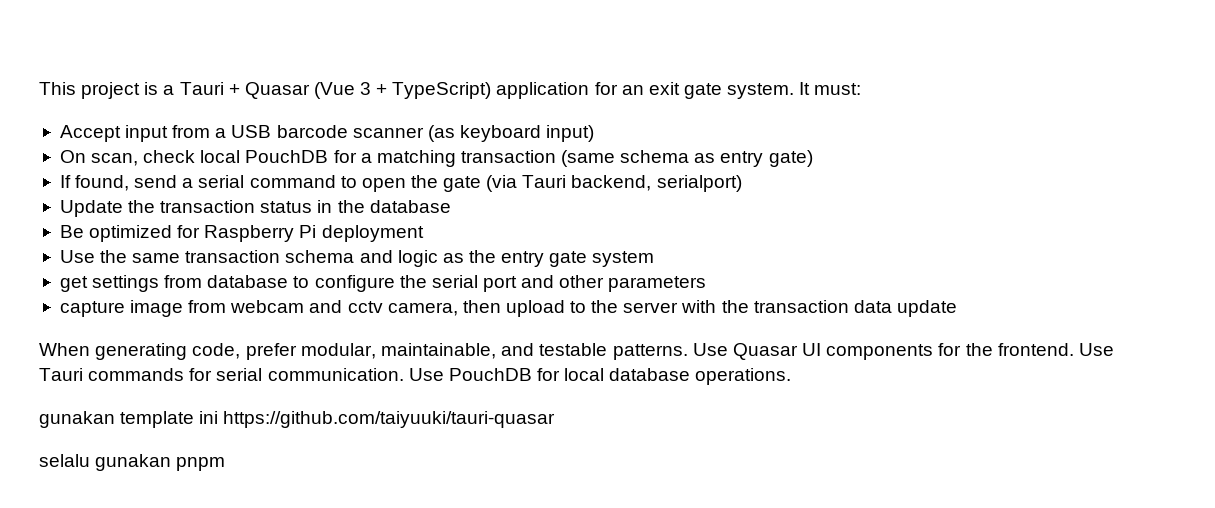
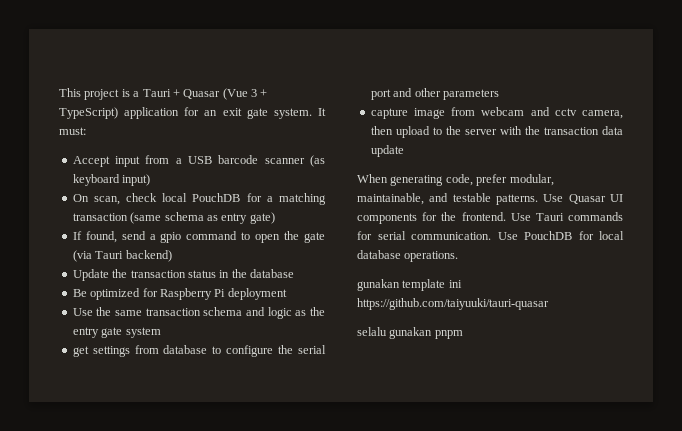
- If found, send a serial command to open the gate (via Tauri backend, serialport)
+ If found, send a gpio command to open the gate (via Tauri backend)

